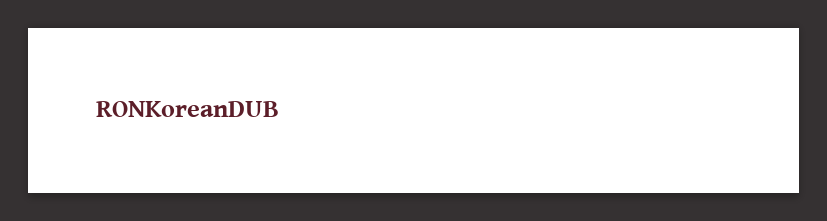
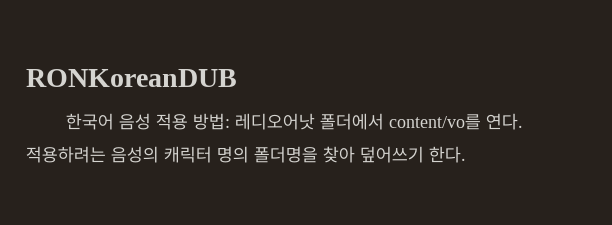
+ 한국어 음성 적용 방법: 레디오어낫 폴더에서 content/vo를 연다. 적용하려는 음성의 캐릭터 명의 폴더명을 찾아 덮어쓰기 한다.

